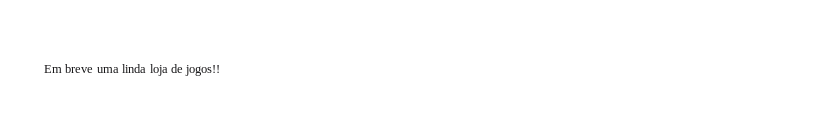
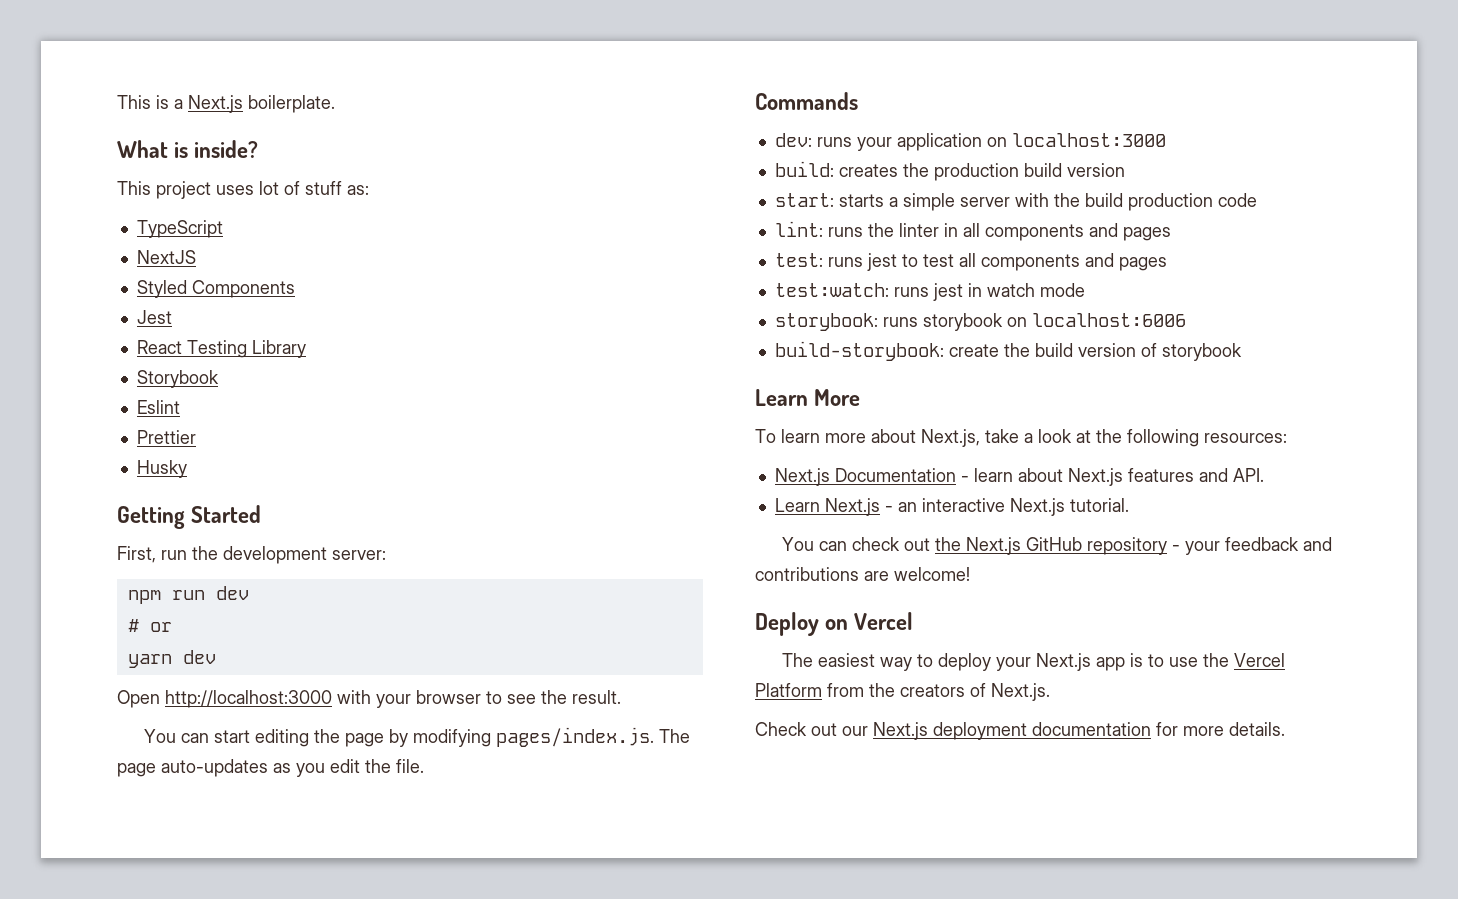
- Em breve uma linda loja de jogos!!
+ This is a Next.js boilerplate.
+ What is inside?
+ This project uses lot of stuff as:
+ TypeScript
+ NextJS
+ Styled Components
+ Jest
+ React Testing Library
+ Storybook
+ Eslint
+ Prettier
+ Husky
+ Getting Started
+ First, run the development server:
+ npm run dev
+ # or
+ yarn dev
+ Open http://localhost:3000 with your browser to see the result.
+ You can start editing the page by modifying pages/index.js. The page auto-updates as you edit the file.
+ Commands
+ dev: runs your application on localhost:3000
+ build: creates the production build version
+ start: starts a simple server with the build production code
+ lint: runs the linter in all components and pages
+ test: runs jest to test all components and pages
+ test:watch: runs jest in watch mode
+ storybook: runs storybook on localhost:6006
+ build-storybook: create the build version of storybook
+ Learn More
+ To learn more about Next.js, take a look at the following resources:
+ Next.js Documentation - learn about Next.js features and API.
+ Learn Next.js - an interactive Next.js tutorial.
+ You can check out the Next.js GitHub repository - your feedback and contributions are welcome!
+ Deploy on Vercel
+ The easiest way to deploy your Next.js app is to use the Vercel Platform from the creators of Next.js.
+ Check out our Next.js deployment documentation for more details.

